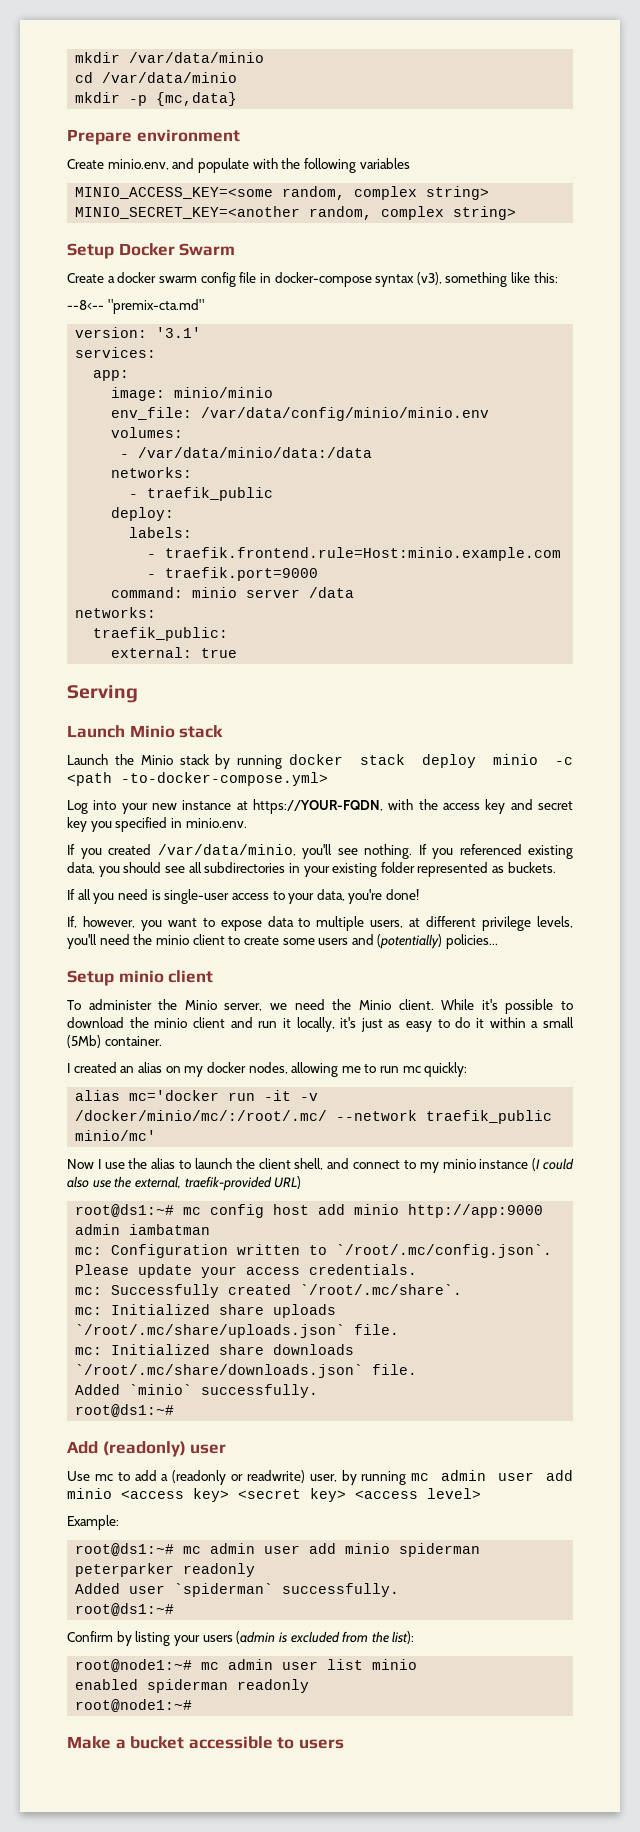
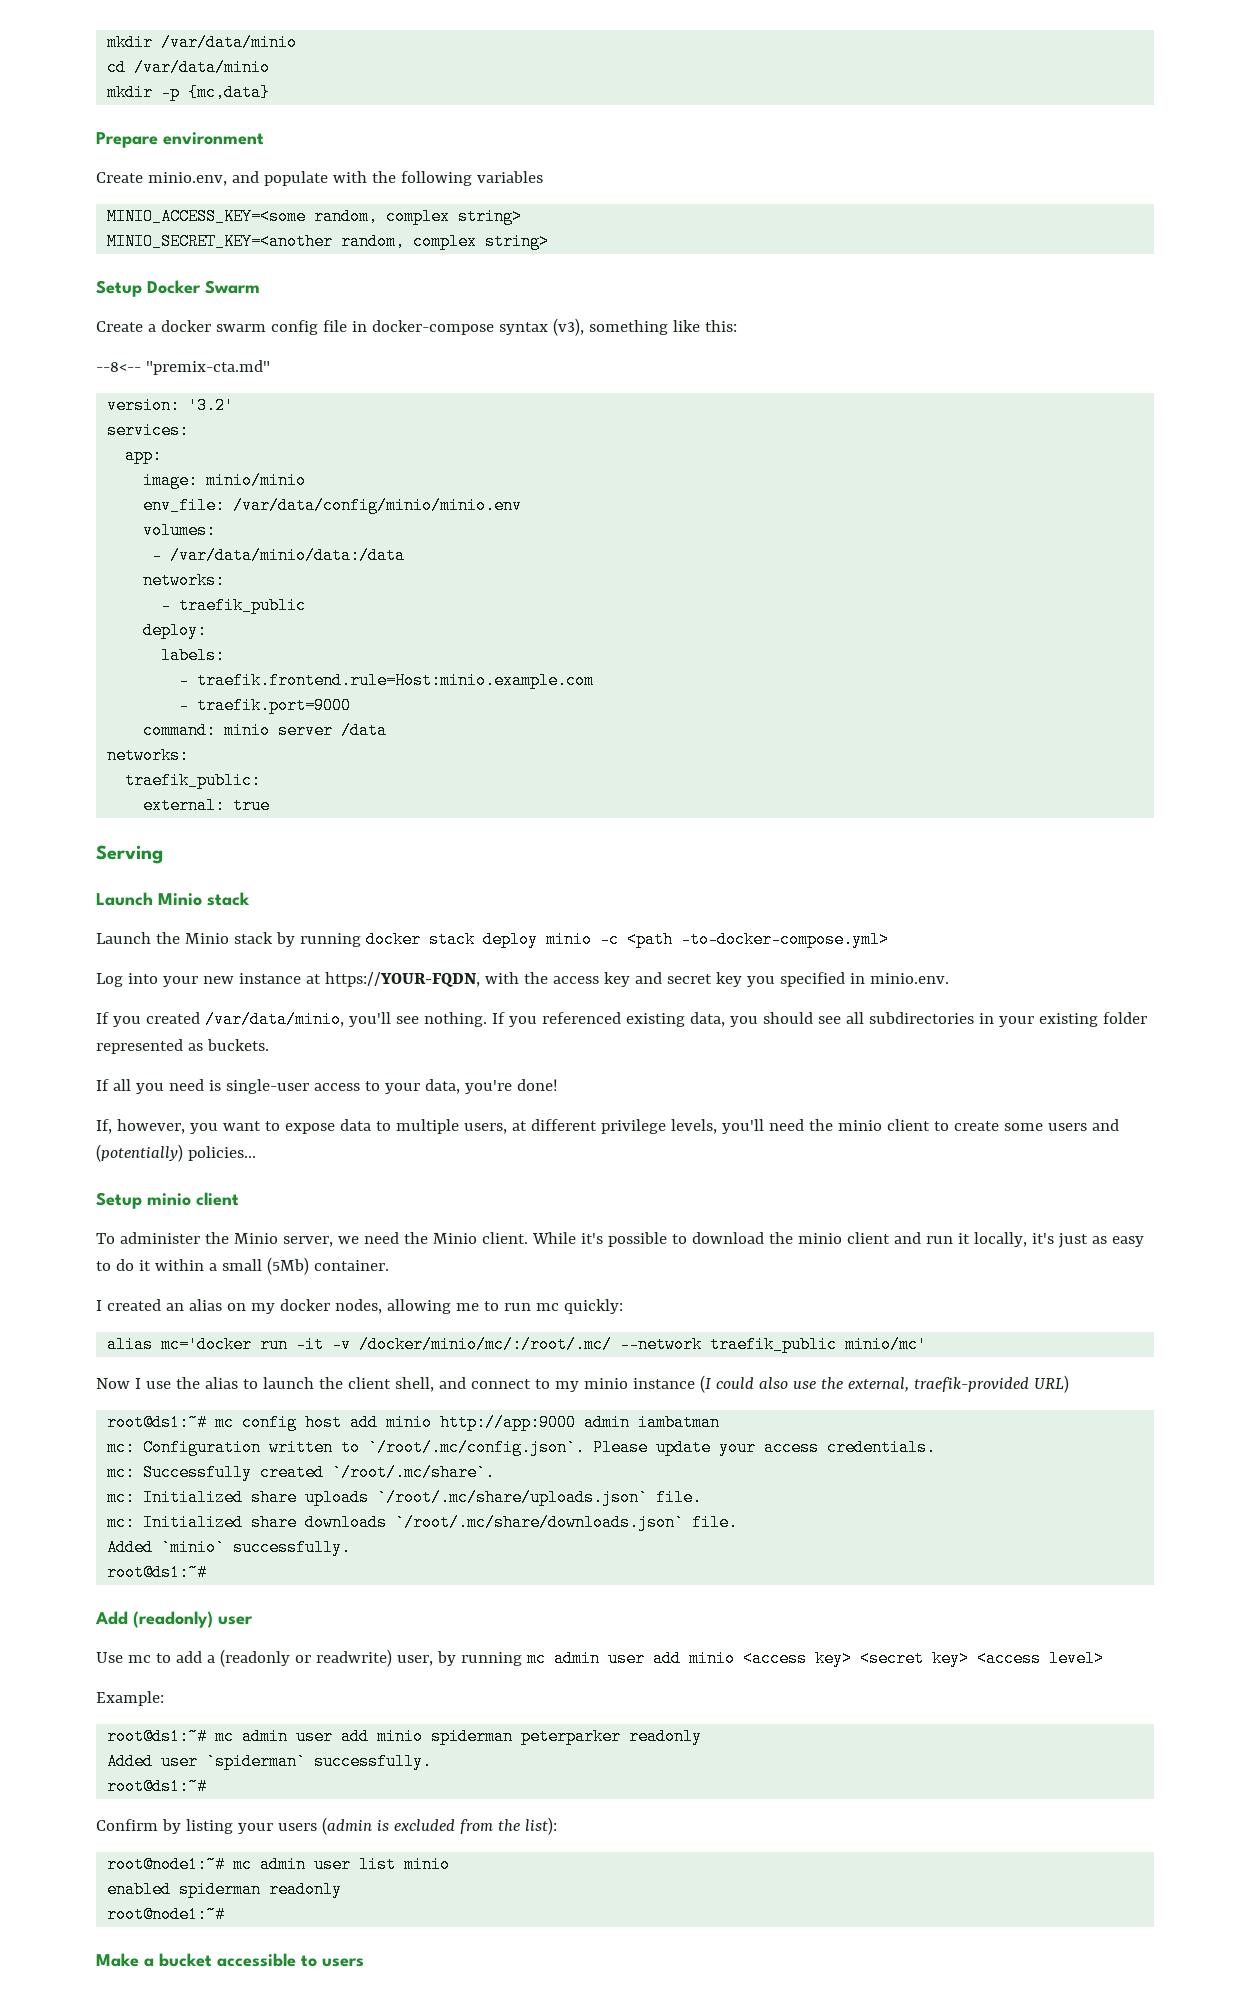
- version: '3.1'
+ version: '3.2'

